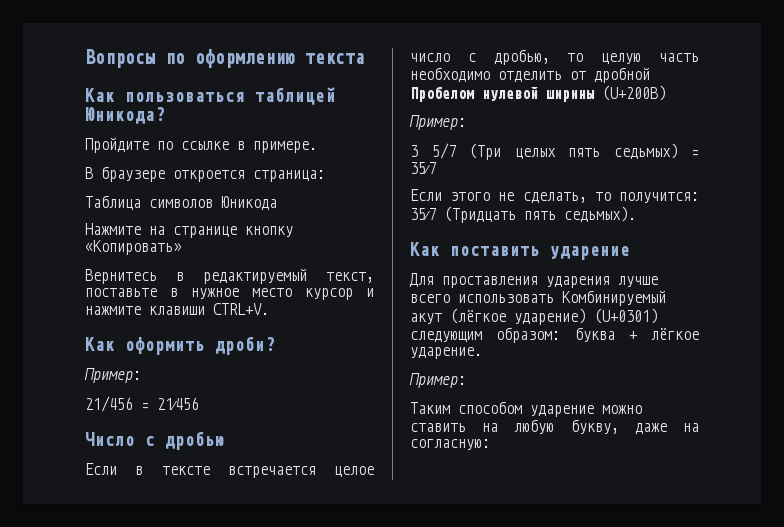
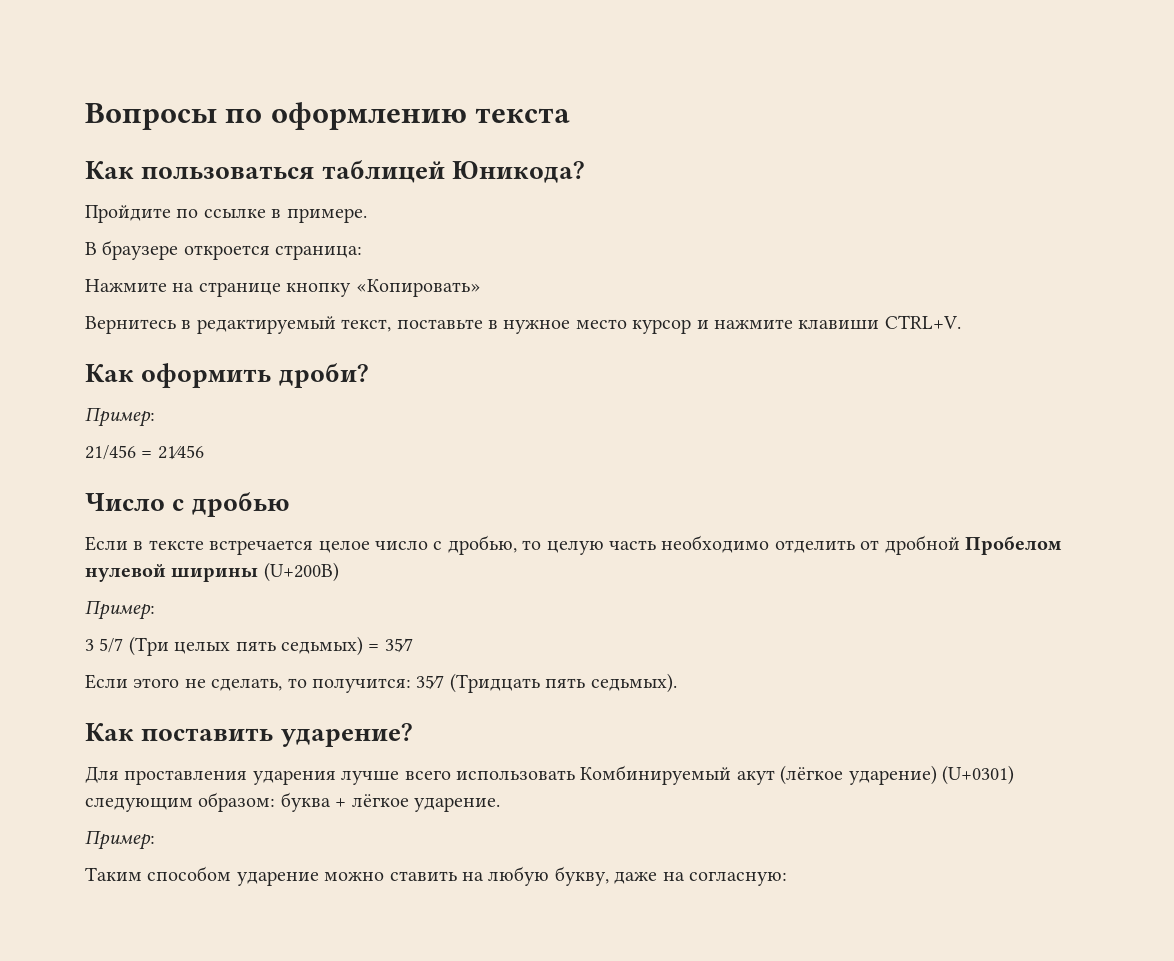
- Таблица символов Юникода
- Как поставить ударение
+ Как поставить ударение?

